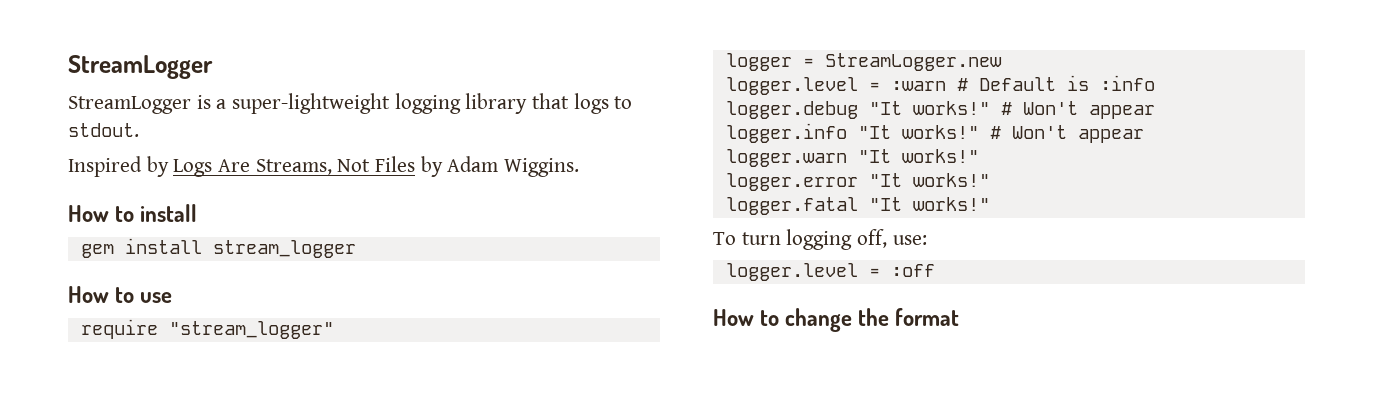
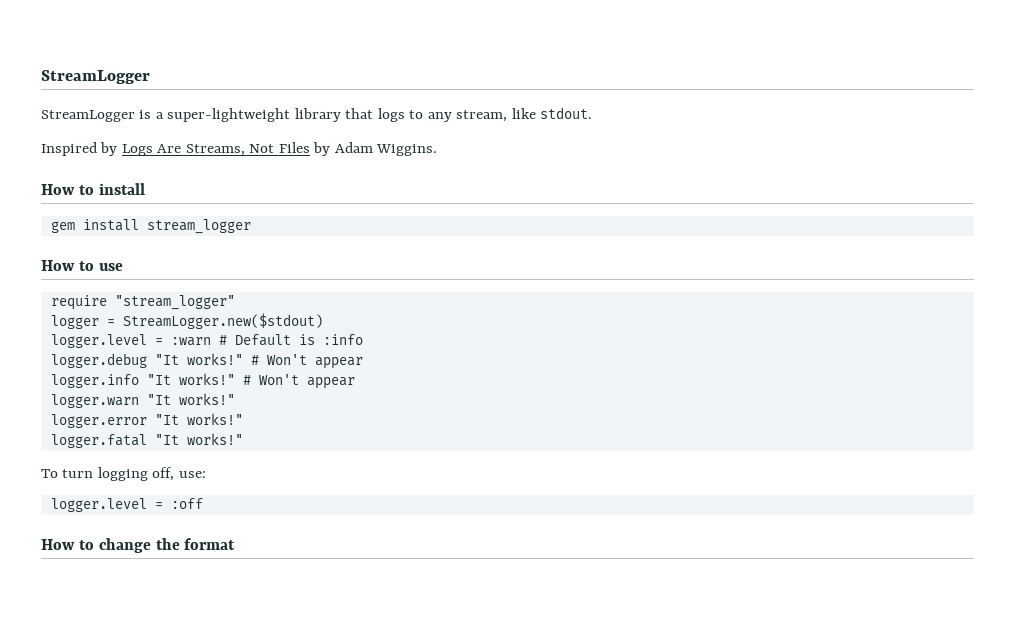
- StreamLogger is a super-lightweight logging library that logs to stdout.
+ StreamLogger is a super-lightweight library that logs to any stream, like stdout.
- logger = StreamLogger.new
+ logger = StreamLogger.new($stdout)

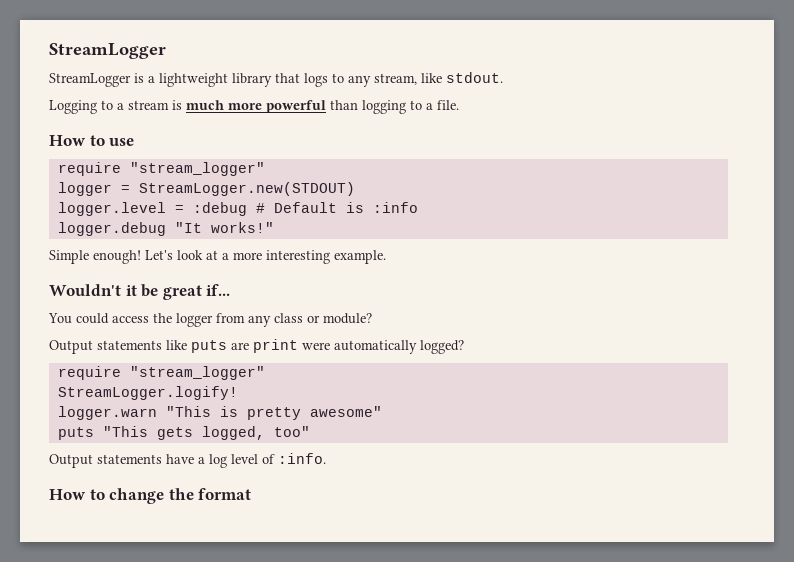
- StreamLogger is a super-lightweight library that logs to any stream, like stdout.
+ StreamLogger is a lightweight library that logs to any stream, like stdout.
- Inspired by Logs Are Streams, Not Files by Adam Wiggins.
- How to install
- gem install stream_logger
+ Logging to a stream is much more powerful than logging to a file.
- logger = StreamLogger.new($stdout)
- logger.level = :warn # Default is :info
+ logger = StreamLogger.new(STDOUT)
+ logger.level = :debug # Default is :info
- logger.debug "It works!" # Won't appear
- logger.info "It works!" # Won't appear
- logger.warn "It works!"
- logger.error "It works!"
- logger.fatal "It works!"
- To turn logging off, use:
- logger.level = :off
+ logger.debug "It works!"
+ Simple enough! Let's look at a more interesting example.
+ Wouldn't it be great if...
+ You could access the logger from any class or module?
+ Output statements like puts are print were automatically logged?
+ require "stream_logger"
+ StreamLogger.logify!
+ logger.warn "This is pretty awesome"
+ puts "This gets logged, too"
+ Output statements have a log level of :info.

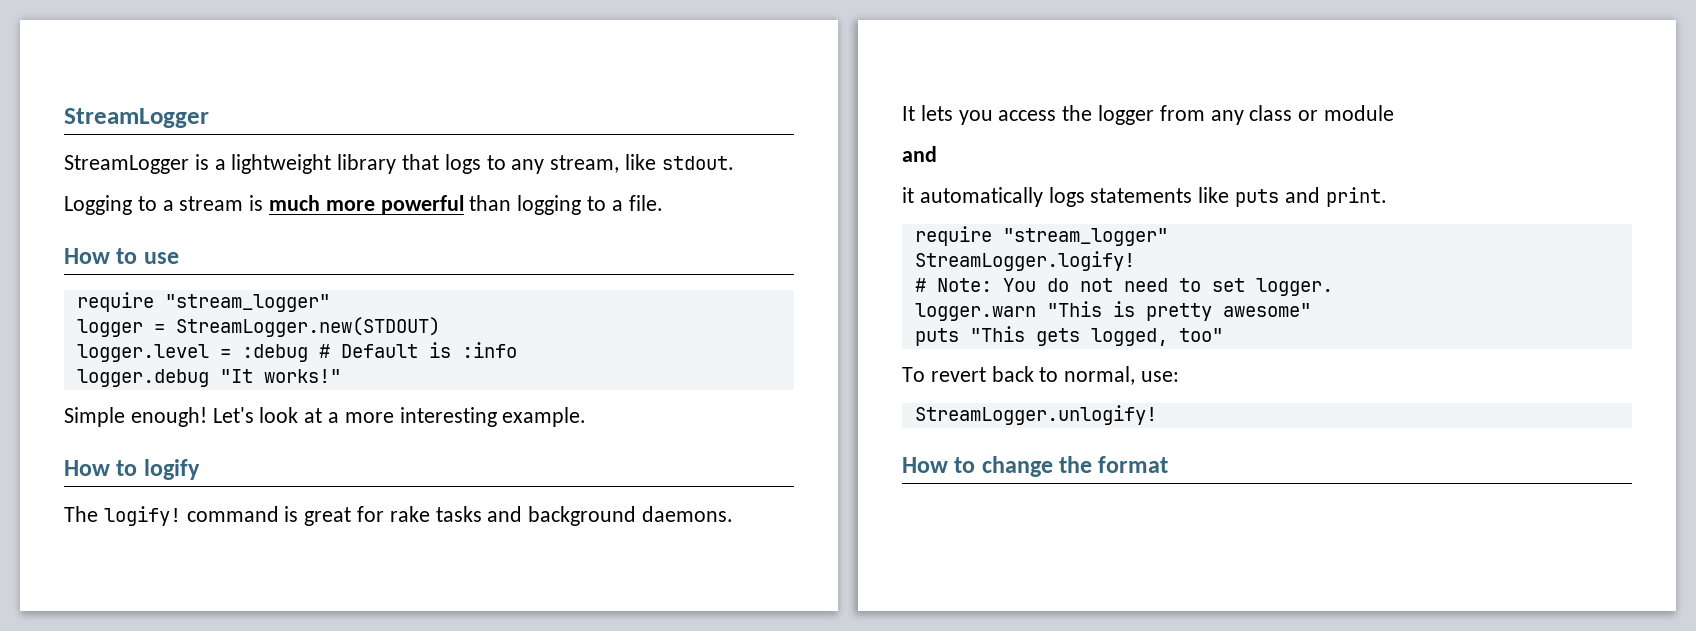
- Wouldn't it be great if...
- You could access the logger from any class or module?
- Output statements like puts are print were automatically logged?
+ How to logify
+ The logify! command is great for rake tasks and background daemons.
+ It lets you access the logger from any class or module
+ and
+ it automatically logs statements like puts and print.
  require "stream_logger"
  StreamLogger.logify!
+ # Note: You do not need to set logger.
- Output statements have a log level of :info.
+ To revert back to normal, use:
+ StreamLogger.unlogify!

